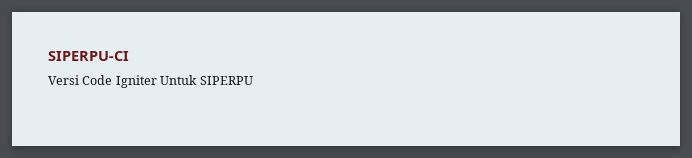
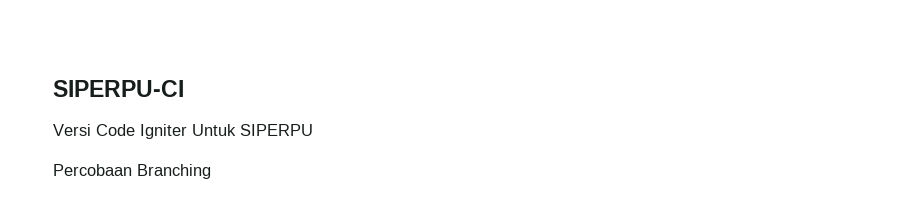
+ Percobaan Branching

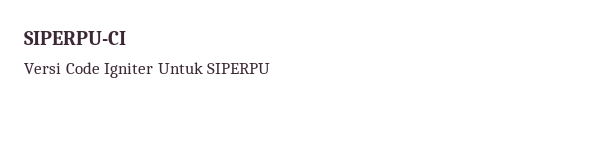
- Percobaan Branching

